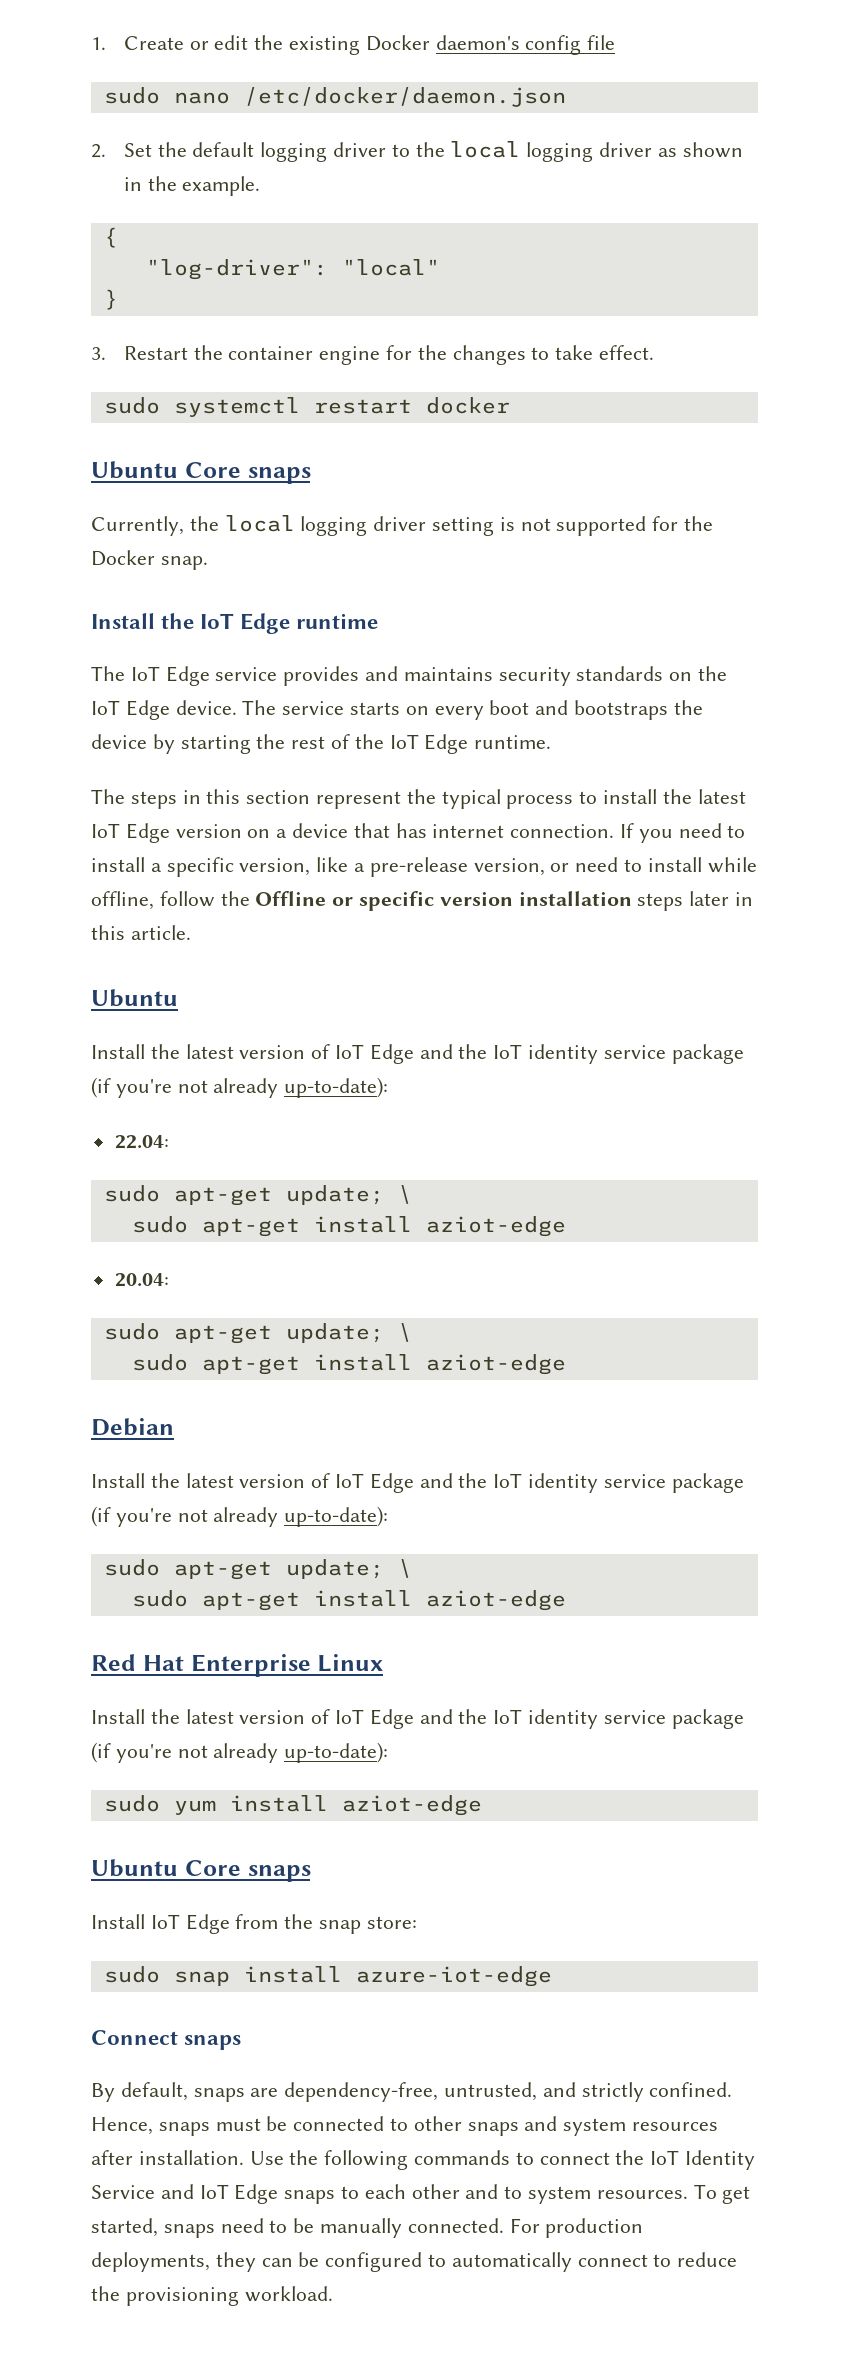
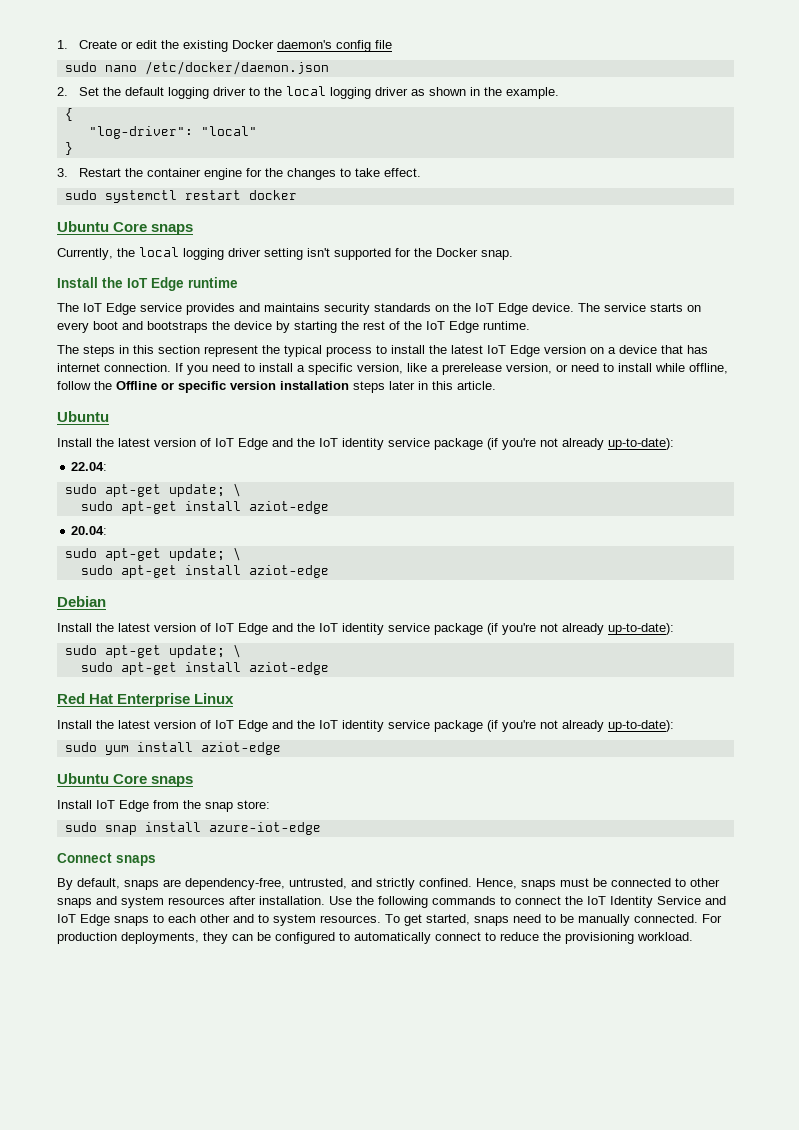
- Currently, the local logging driver setting is not supported for the Docker snap.
+ Currently, the local logging driver setting isn't supported for the Docker snap.
- If you need to install a specific version, like a pre-release version, or need to install while offline, follow the Offline or specific version installation steps later in this article.
+ If you need to install a specific version, like a prerelease version, or need to install while offline, follow the Offline or specific version installation steps later in this article.

